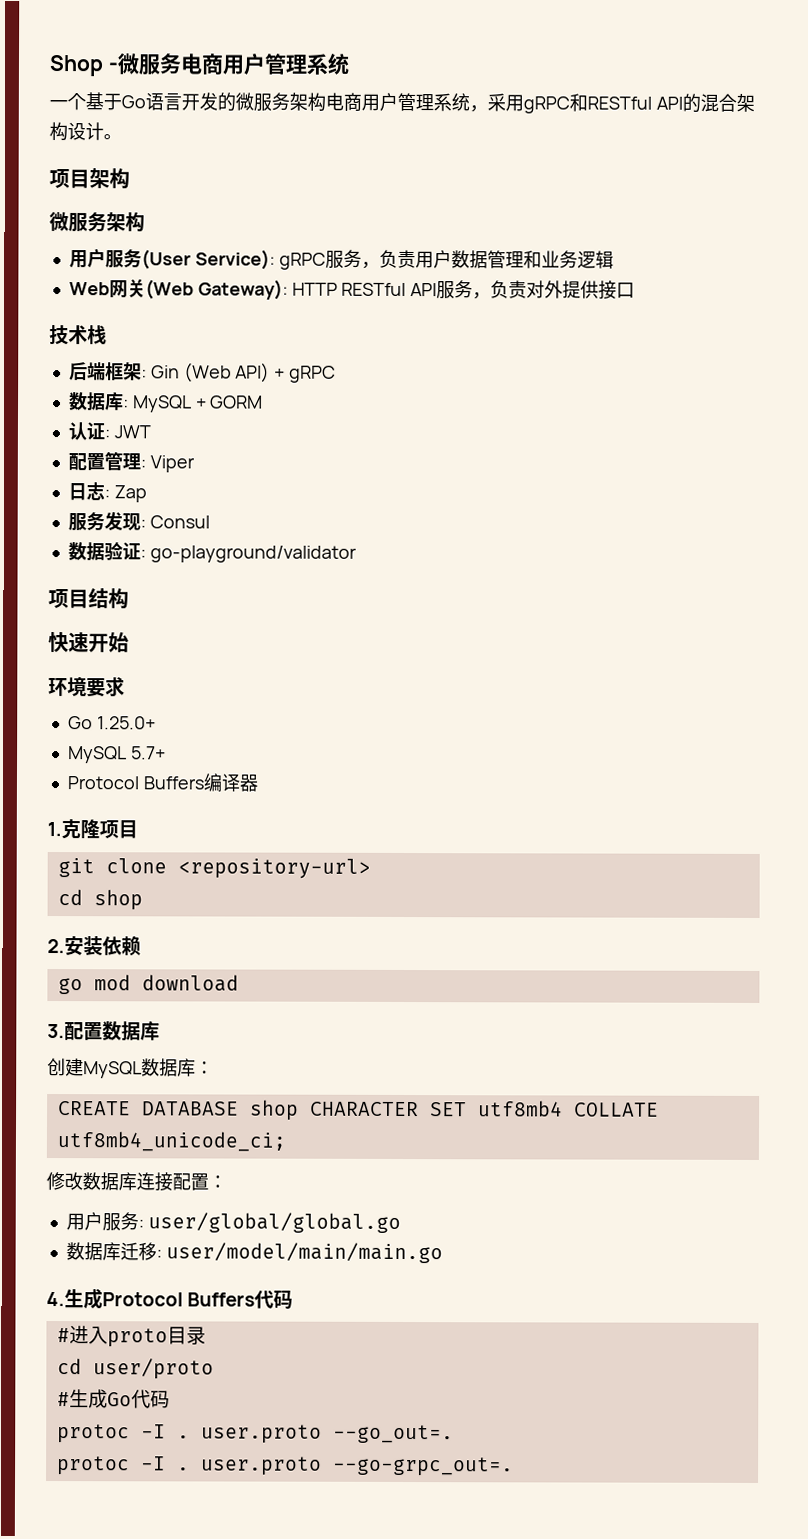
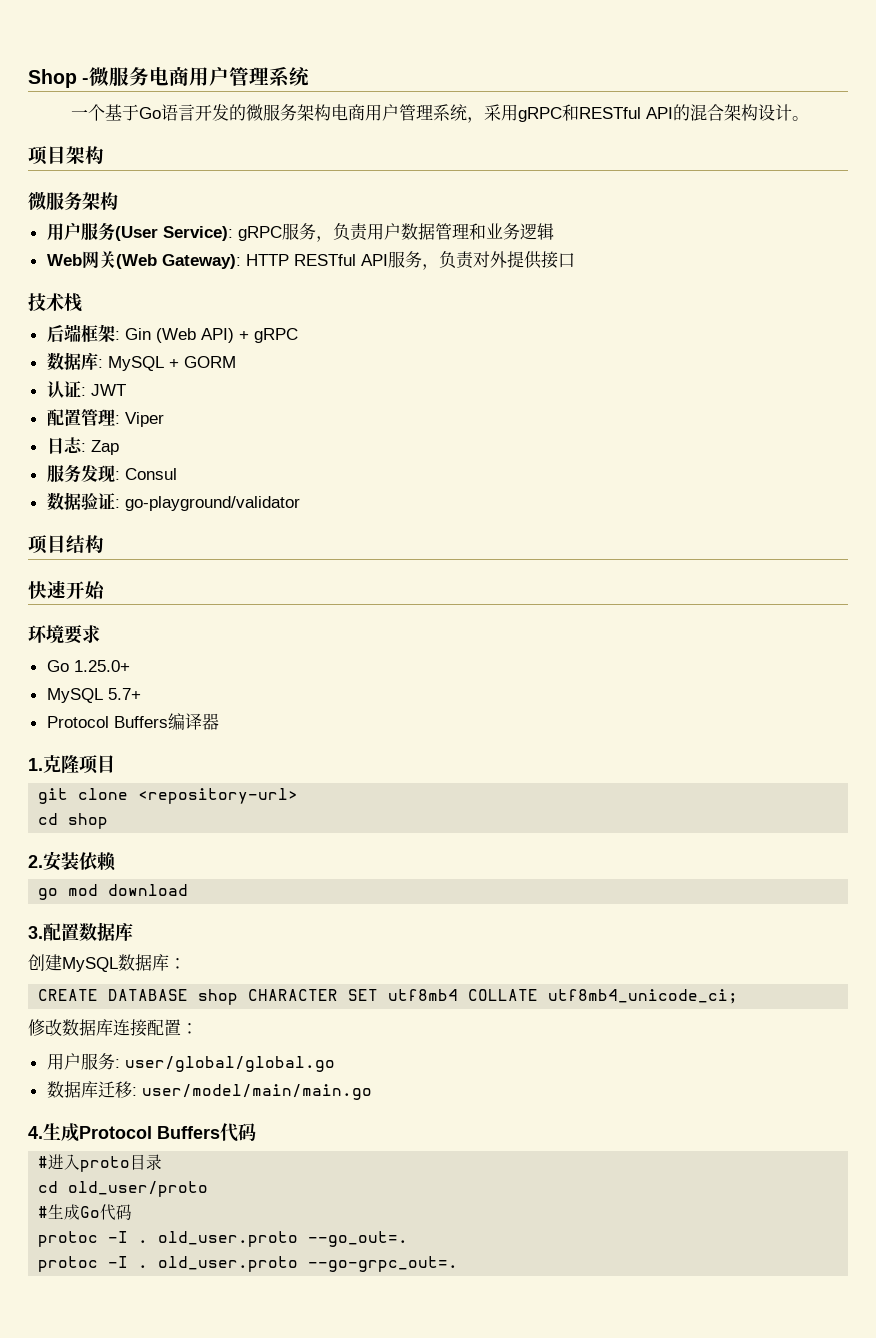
- cd user/proto
+ cd old_user/proto
- protoc -I . user.proto --go_out=.
+ protoc -I . old_user.proto --go_out=.
- protoc -I . user.proto --go-grpc_out=.
+ protoc -I . old_user.proto --go-grpc_out=.

